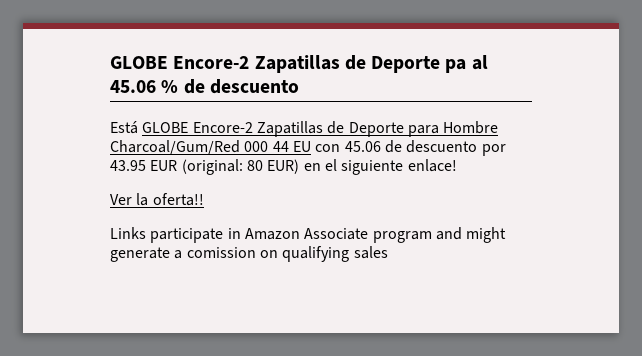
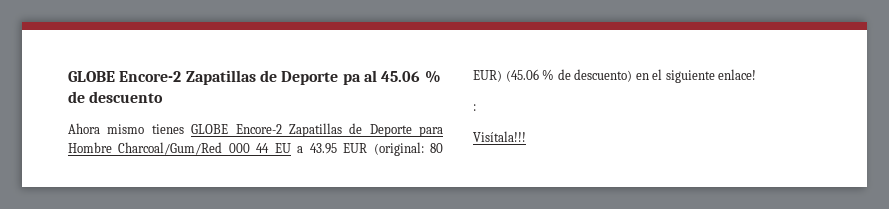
- Está GLOBE Encore-2 Zapatillas de Deporte para Hombre Charcoal/Gum/Red 000 44 EU con 45.06 de descuento por 43.95 EUR (original: 80 EUR) en el siguiente enlace!
+ Ahora mismo tienes GLOBE Encore-2 Zapatillas de Deporte para Hombre Charcoal/Gum/Red 000 44 EU a 43.95 EUR (original: 80 EUR) (45.06 % de descuento) en el siguiente enlace!
- Ver la oferta!!
- Links participate in Amazon Associate program and might generate a comission on qualifying sales
+ :
+ Visítala!!!

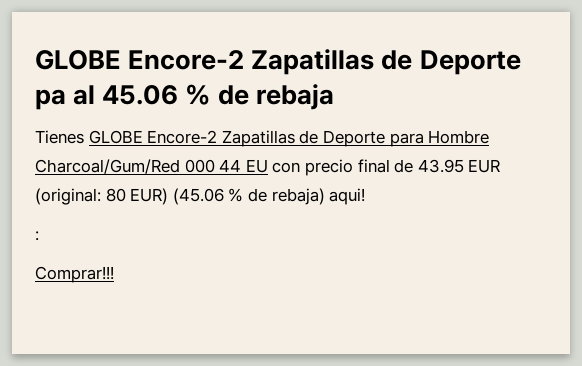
- GLOBE Encore-2 Zapatillas de Deporte pa al 45.06 % de descuento
- Ahora mismo tienes GLOBE Encore-2 Zapatillas de Deporte para Hombre Charcoal/Gum/Red 000 44 EU a 43.95 EUR (original: 80 EUR) (45.06 % de descuento) en el siguiente enlace!
+ GLOBE Encore-2 Zapatillas de Deporte pa al 45.06 % de rebaja
+ Tienes GLOBE Encore-2 Zapatillas de Deporte para Hombre Charcoal/Gum/Red 000 44 EU con precio final de 43.95 EUR (original: 80 EUR) (45.06 % de rebaja) aqui!
- Visítala!!!
+ Comprar!!!

